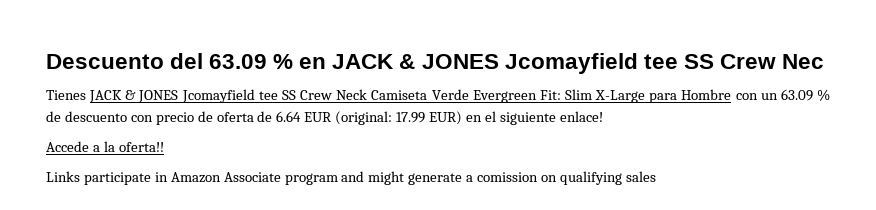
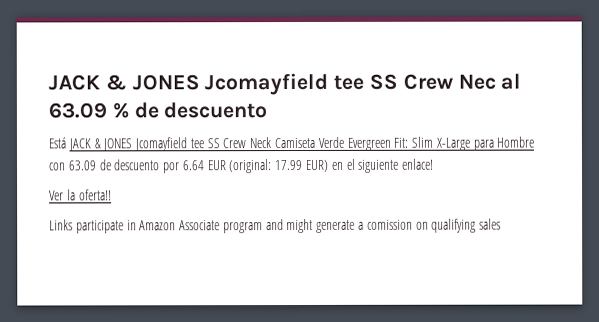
- Descuento del 63.09 % en JACK & JONES Jcomayfield tee SS Crew Nec
- Tienes JACK & JONES Jcomayfield tee SS Crew Neck Camiseta Verde Evergreen Fit: Slim X-Large para Hombre con un 63.09 % de descuento con precio de oferta de 6.64 EUR (original: 17.99 EUR) en el siguiente enlace!
+ JACK & JONES Jcomayfield tee SS Crew Nec al 63.09 % de descuento
+ Está JACK & JONES Jcomayfield tee SS Crew Neck Camiseta Verde Evergreen Fit: Slim X-Large para Hombre con 63.09 de descuento por 6.64 EUR (original: 17.99 EUR) en el siguiente enlace!
- Accede a la oferta!!
+ Ver la oferta!!

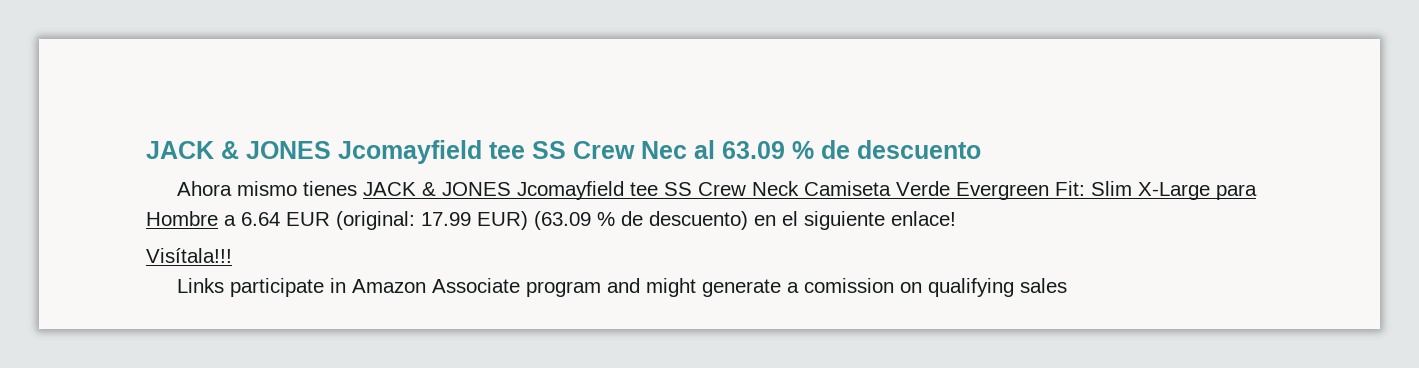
- Está JACK & JONES Jcomayfield tee SS Crew Neck Camiseta Verde Evergreen Fit: Slim X-Large para Hombre con 63.09 de descuento por 6.64 EUR (original: 17.99 EUR) en el siguiente enlace!
+ Ahora mismo tienes JACK & JONES Jcomayfield tee SS Crew Neck Camiseta Verde Evergreen Fit: Slim X-Large para Hombre a 6.64 EUR (original: 17.99 EUR) (63.09 % de descuento) en el siguiente enlace!
- Ver la oferta!!
+ Visítala!!!

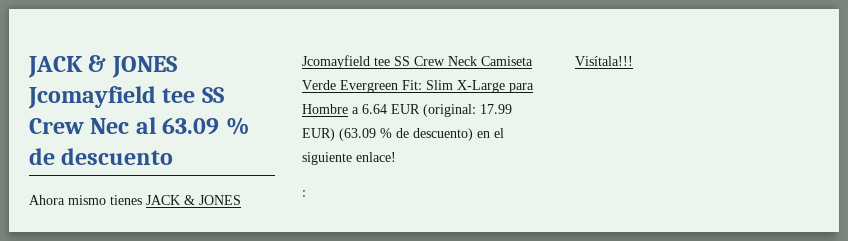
+ :
- Links participate in Amazon Associate program and might generate a comission on qualifying sales

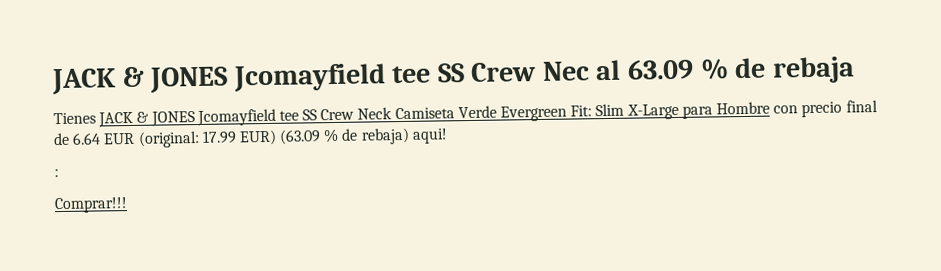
- JACK & JONES Jcomayfield tee SS Crew Nec al 63.09 % de descuento
- Ahora mismo tienes JACK & JONES Jcomayfield tee SS Crew Neck Camiseta Verde Evergreen Fit: Slim X-Large para Hombre a 6.64 EUR (original: 17.99 EUR) (63.09 % de descuento) en el siguiente enlace!
+ JACK & JONES Jcomayfield tee SS Crew Nec al 63.09 % de rebaja
+ Tienes JACK & JONES Jcomayfield tee SS Crew Neck Camiseta Verde Evergreen Fit: Slim X-Large para Hombre con precio final de 6.64 EUR (original: 17.99 EUR) (63.09 % de rebaja) aqui!
- Visítala!!!
+ Comprar!!!

